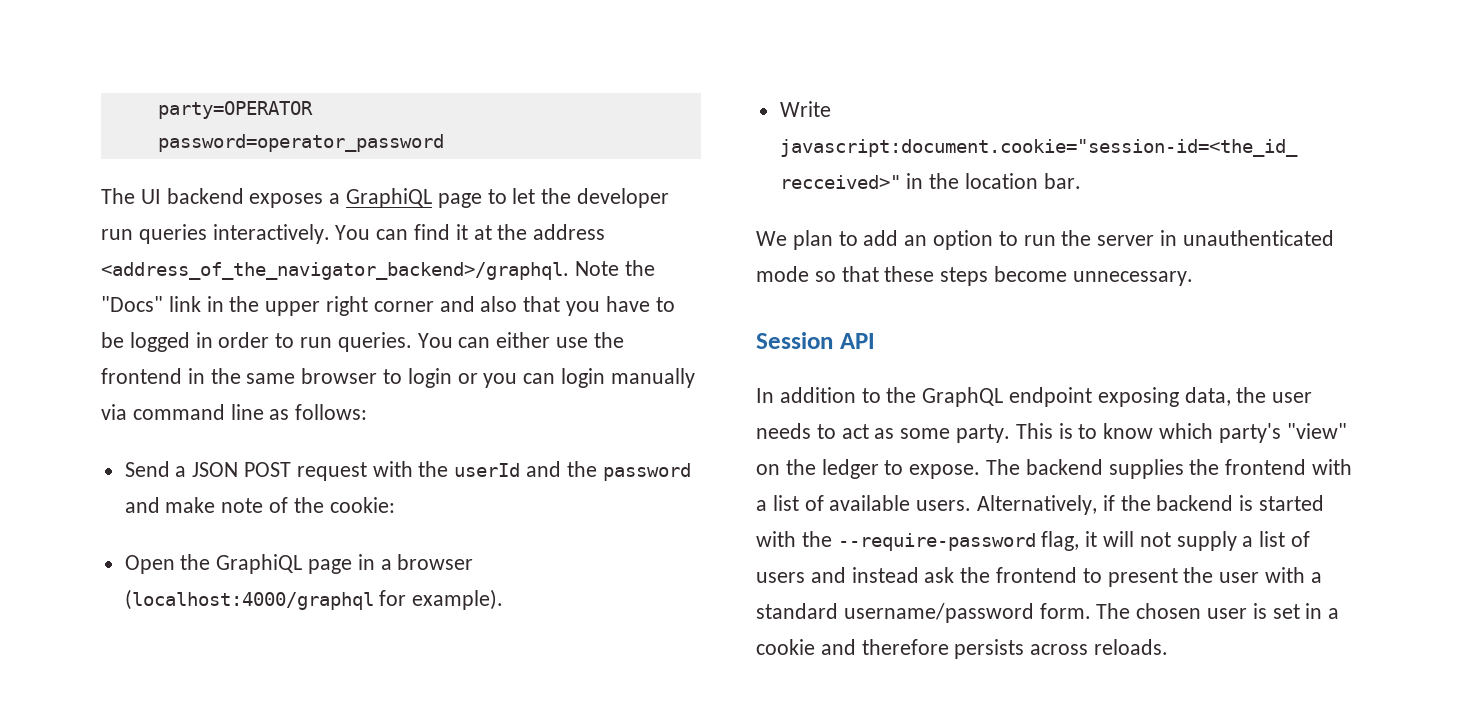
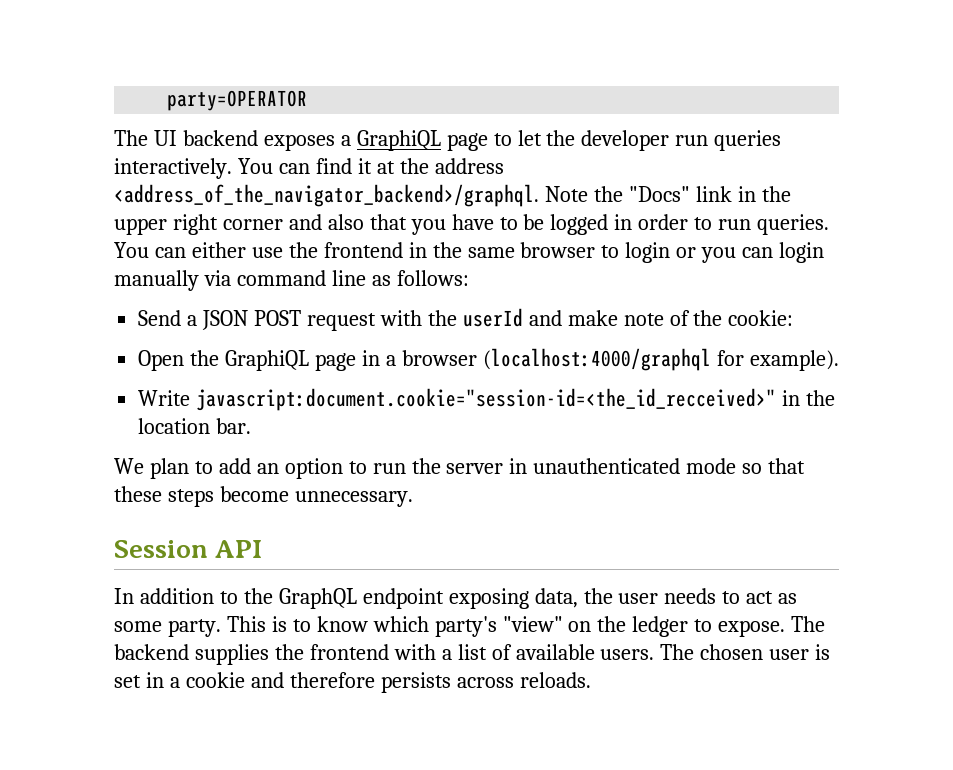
- password=operator_password
- Send a JSON POST request with the userId and the password and make note of the cookie:
+ Send a JSON POST request with the userId and make note of the cookie:
- Alternatively, if the backend is started with the --require-password flag, it will not supply a list of users and instead ask the frontend to present the user with a standard username/password form.

